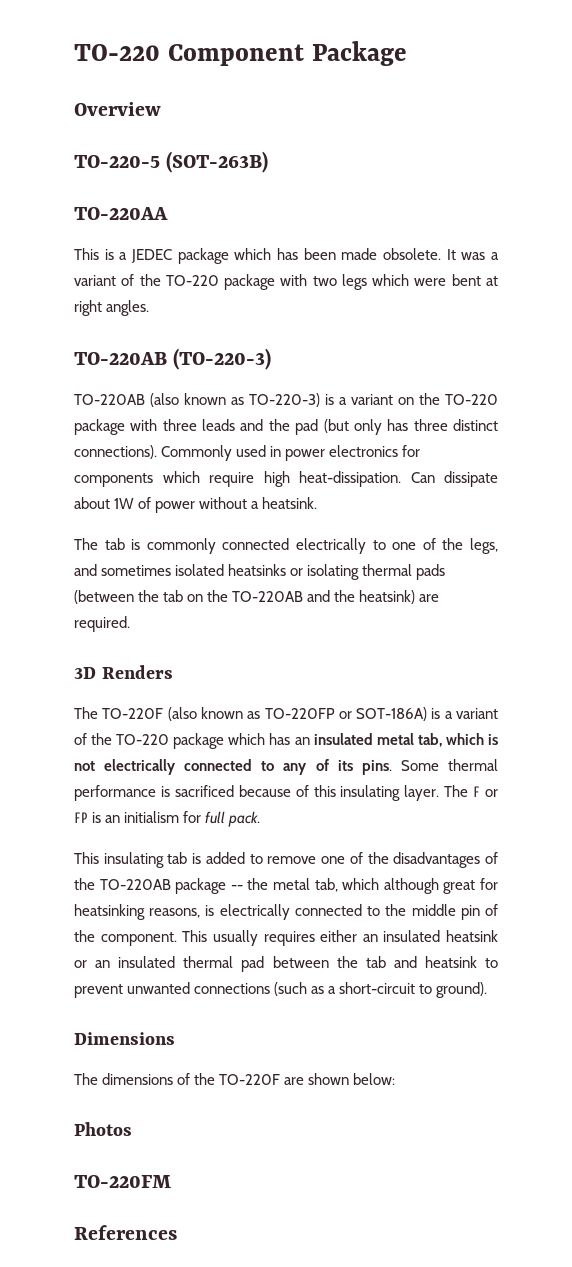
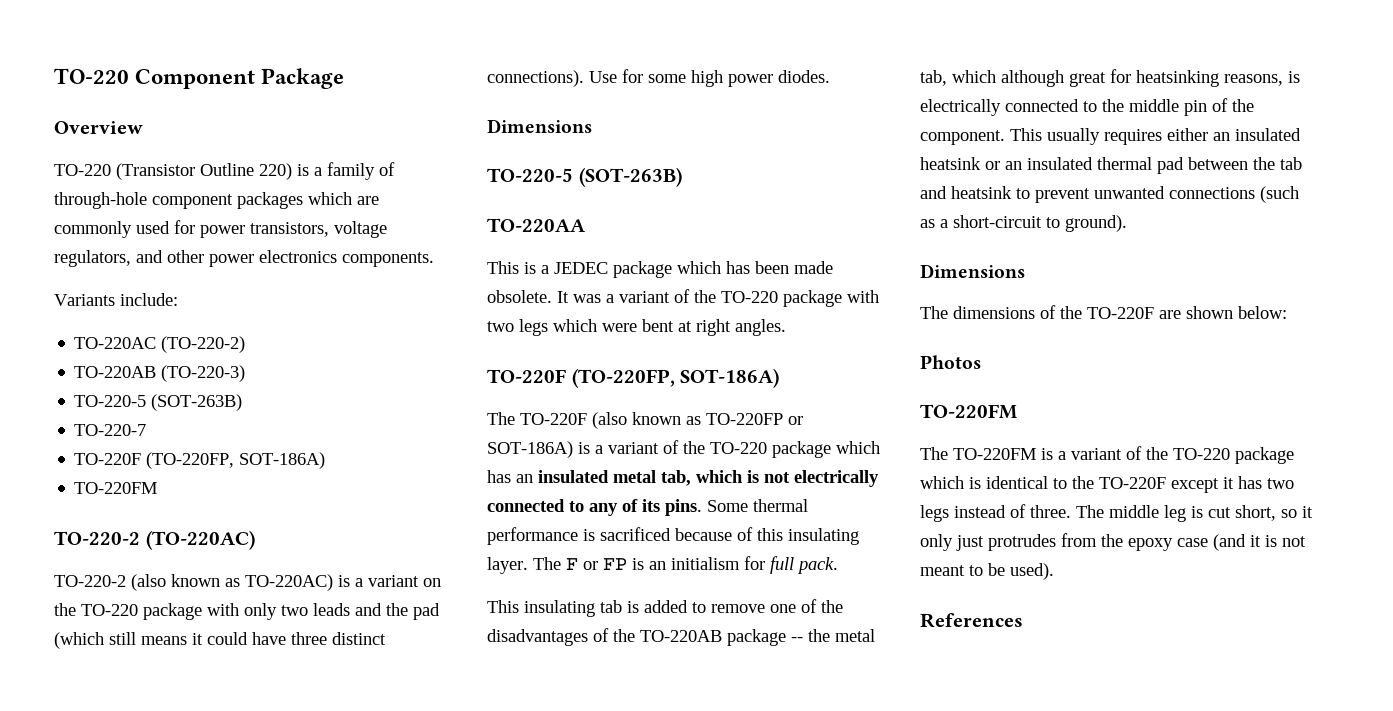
+ TO-220 (Transistor Outline 220) is a family of through-hole component packages which are commonly used for power transistors, voltage regulators, and other power electronics components.
+ Variants include:
+ TO-220AC (TO-220-2)
+ TO-220AB (TO-220-3)
+ TO-220-5 (SOT-263B)
+ TO-220-7
+ TO-220F (TO-220FP, SOT-186A)
+ TO-220FM
+ TO-220-2 (TO-220AC)
+ TO-220-2 (also known as TO-220AC) is a variant on the TO-220 package with only two leads and the pad (which still means it could have three distinct connections). Use for some high power diodes.
+ Dimensions
  It was a variant of the TO-220 package with two legs which were bent at right angles.
- TO-220AB (TO-220-3)
- TO-220AB (also known as TO-220-3) is a variant on the TO-220 package with three leads and the pad (but only has three distinct connections). Commonly used in power electronics for components which require high heat-dissipation. Can dissipate about 1W of power without a heatsink.
- The tab is commonly connected electrically to one of the legs, and sometimes isolated heatsinks or isolating thermal pads (between the tab on the TO-220AB and the heatsink) are required.
- 3D Renders
+ TO-220F (TO-220FP, SOT-186A)
+ The TO-220FM is a variant of the TO-220 package which is identical to the TO-220F except it has two legs instead of three. The middle leg is cut short, so it only just protrudes from the epoxy case (and it is not meant to be used).

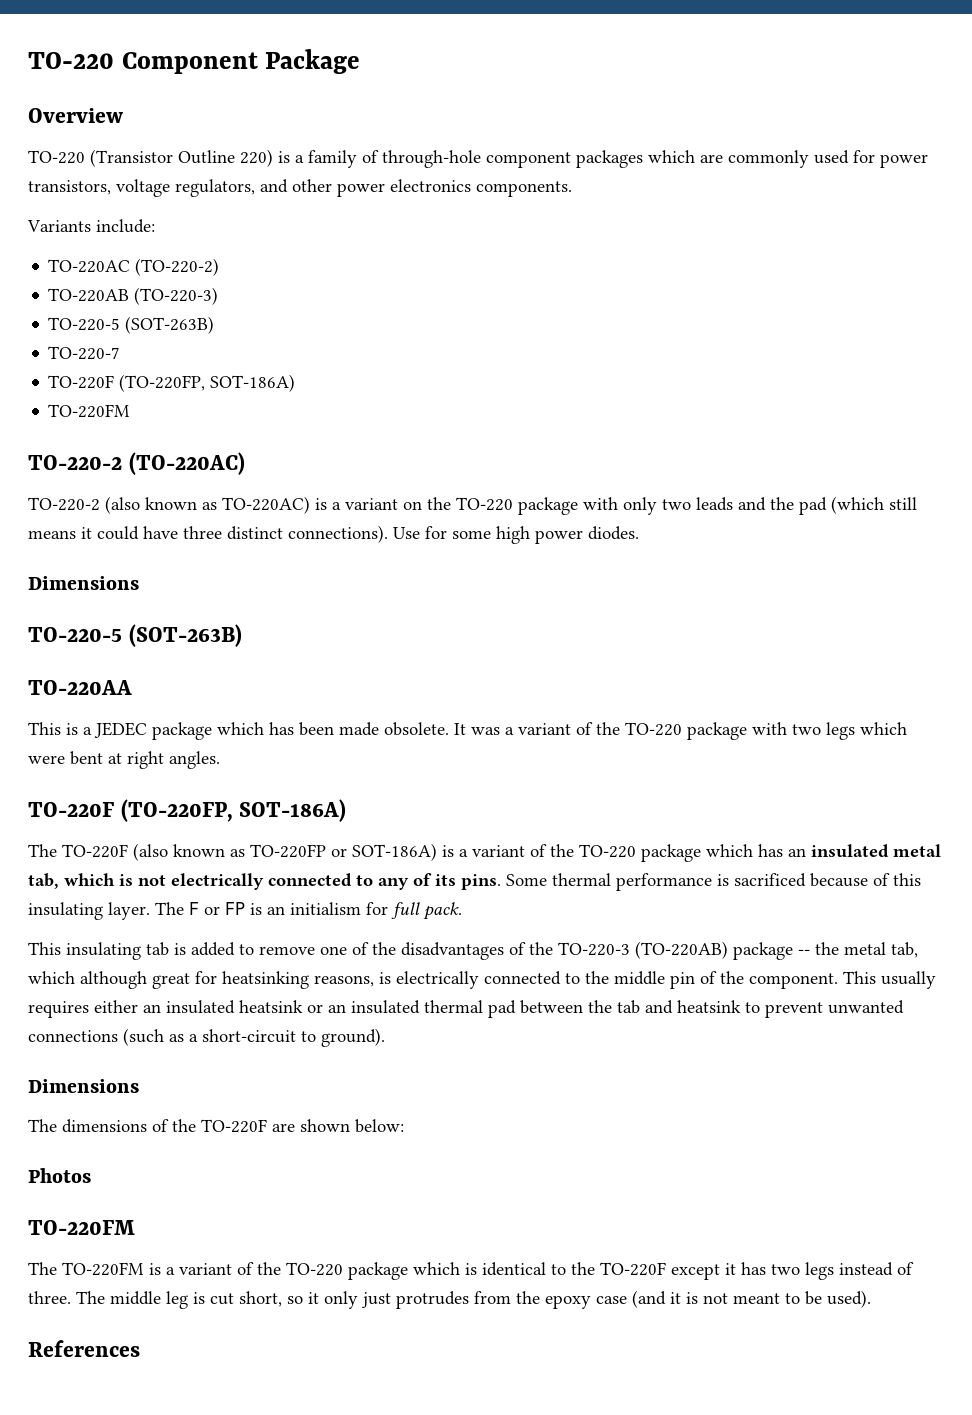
- This insulating tab is added to remove one of the disadvantages of the TO-220AB package -- the metal tab, which although great for heatsinking reasons, is electrically connected to the middle pin of the component.
+ This insulating tab is added to remove one of the disadvantages of the TO-220-3 (TO-220AB) package -- the metal tab, which although great for heatsinking reasons, is electrically connected to the middle pin of the component.

